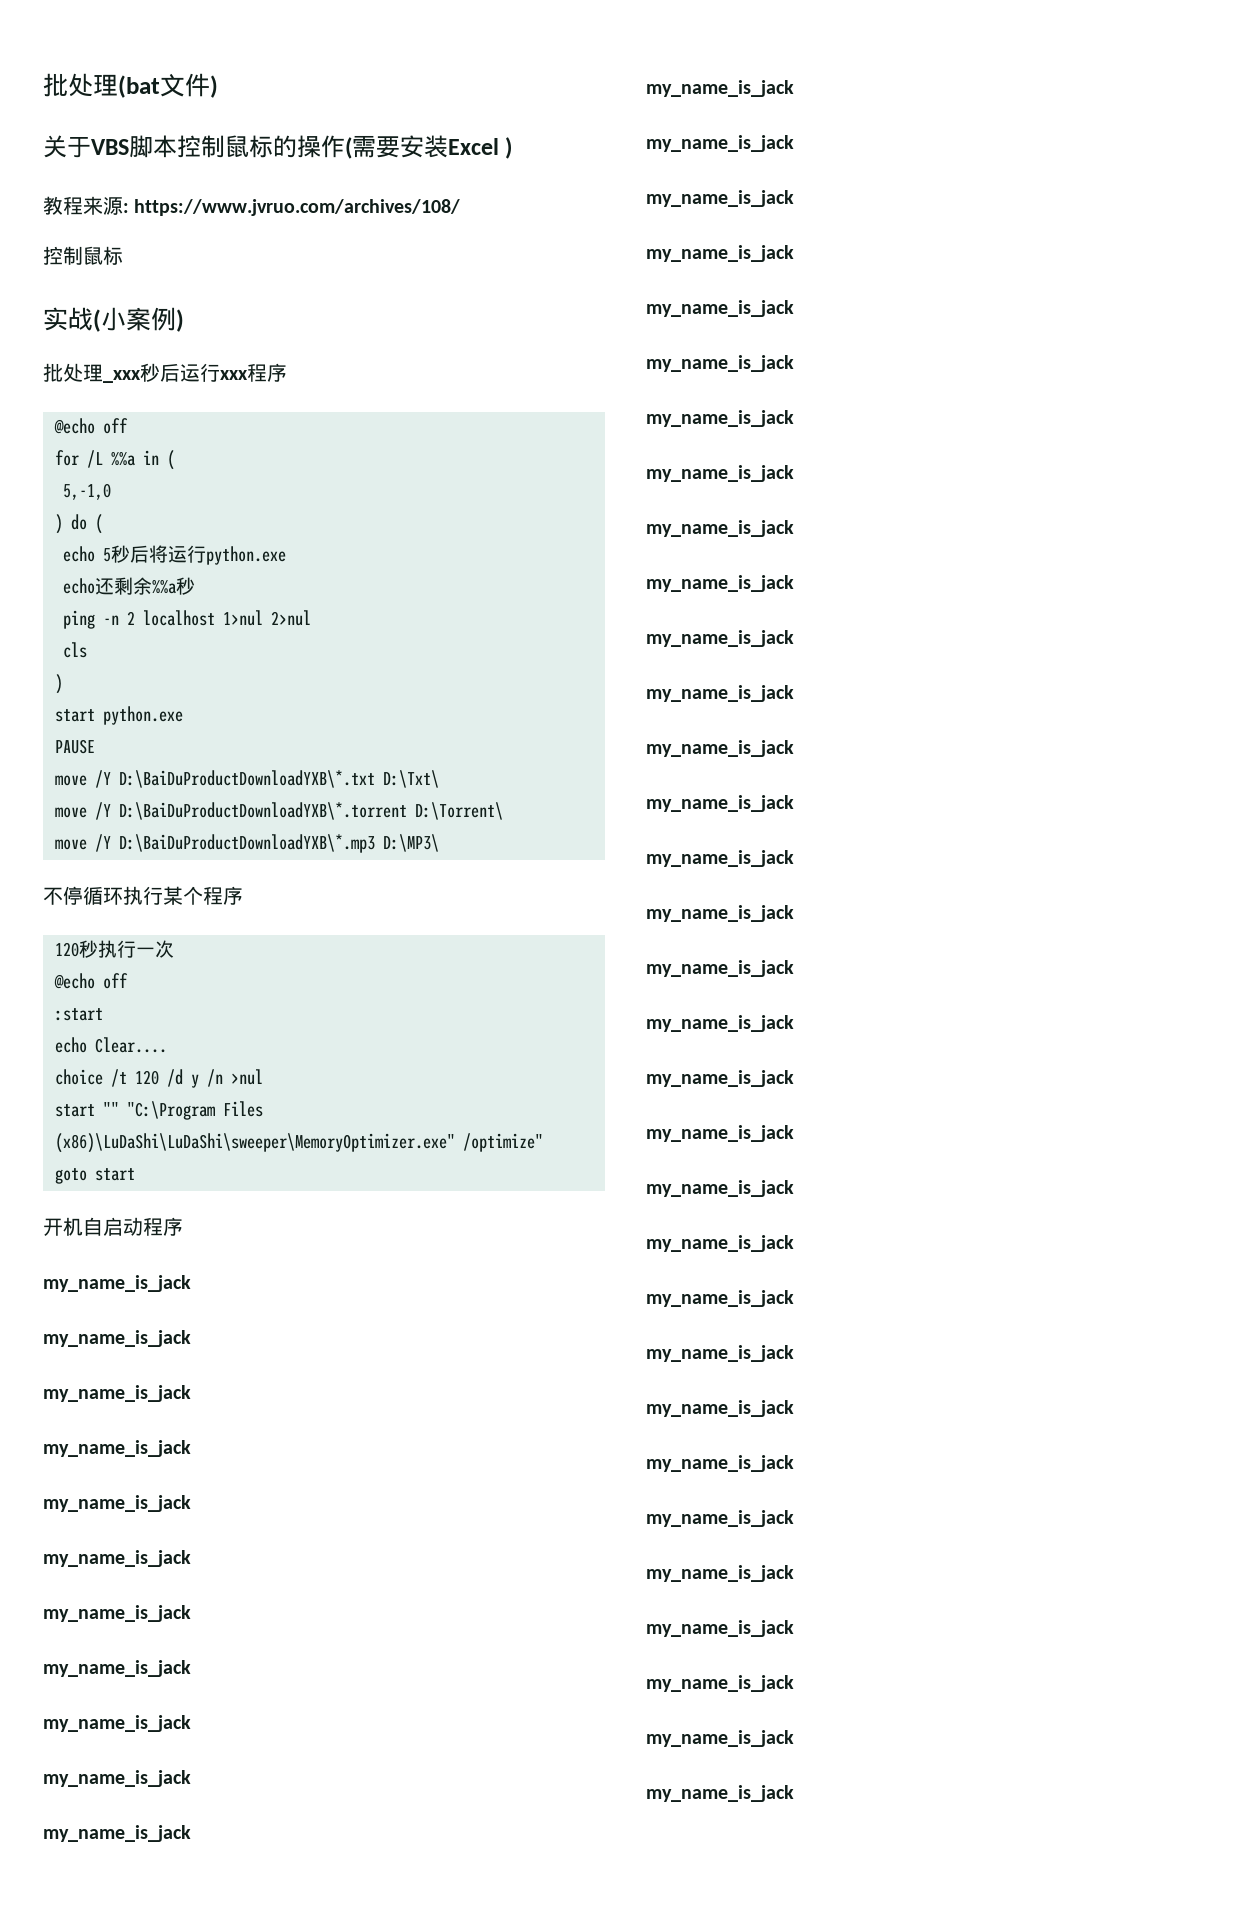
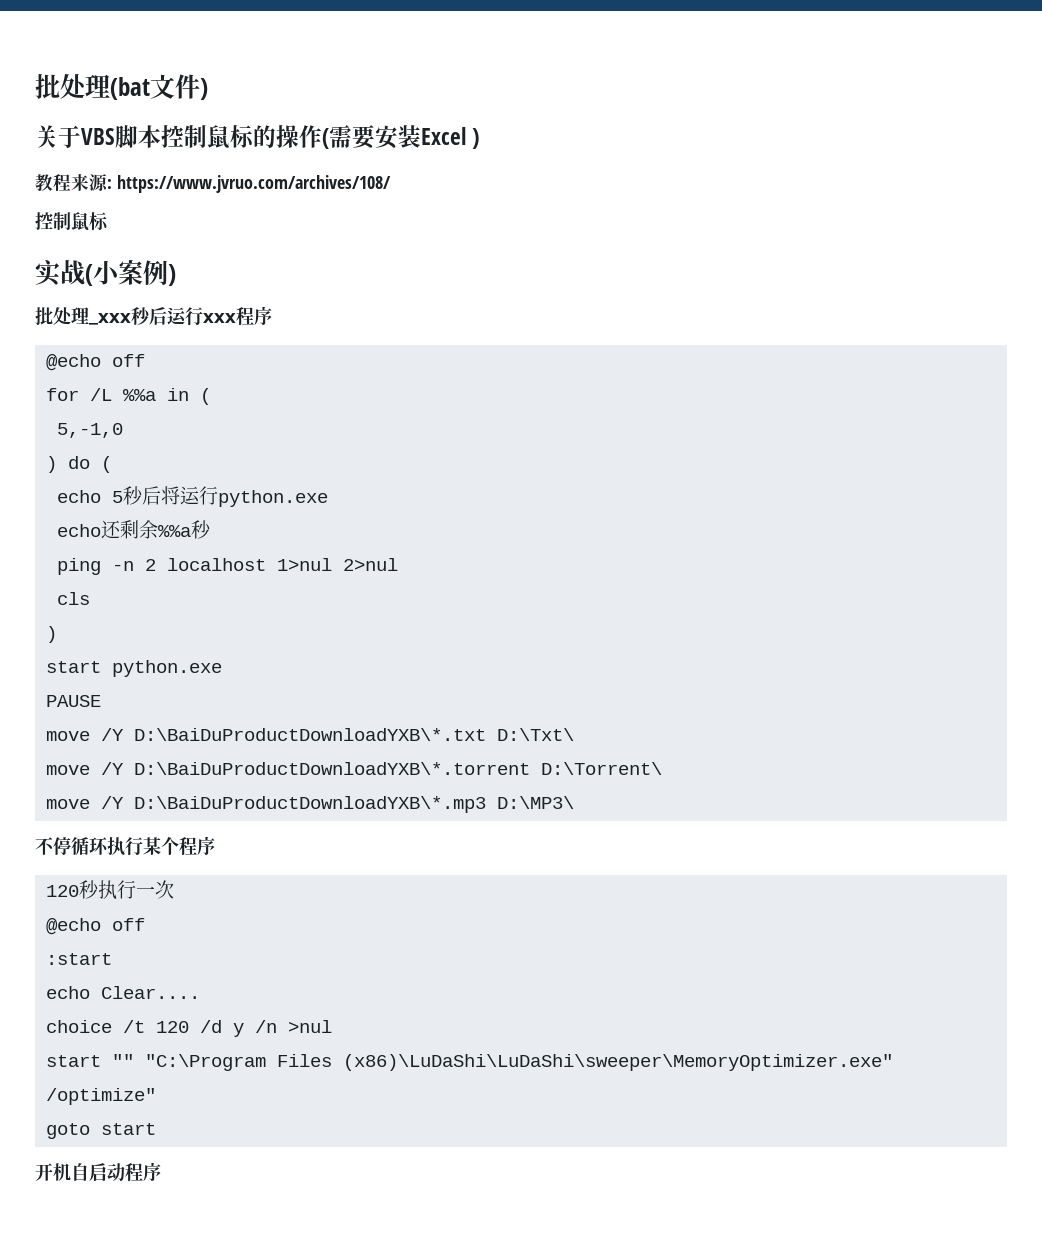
  开机自启动程序
- my_name_is_jack
- my_name_is_jack
- my_name_is_jack
- my_name_is_jack
- my_name_is_jack
- my_name_is_jack
- my_name_is_jack
- my_name_is_jack
- my_name_is_jack
- my_name_is_jack
- my_name_is_jack
- my_name_is_jack
- my_name_is_jack
- my_name_is_jack
- my_name_is_jack
- my_name_is_jack
- my_name_is_jack
- my_name_is_jack
- my_name_is_jack
- my_name_is_jack
- my_name_is_jack
- my_name_is_jack
- my_name_is_jack
- my_name_is_jack
- my_name_is_jack
- my_name_is_jack
- my_name_is_jack
- my_name_is_jack
- my_name_is_jack
- my_name_is_jack
- my_name_is_jack
- my_name_is_jack
- my_name_is_jack
- my_name_is_jack
- my_name_is_jack
- my_name_is_jack
- my_name_is_jack
- my_name_is_jack
- my_name_is_jack
- my_name_is_jack
- my_name_is_jack
- my_name_is_jack
- my_name_is_jack

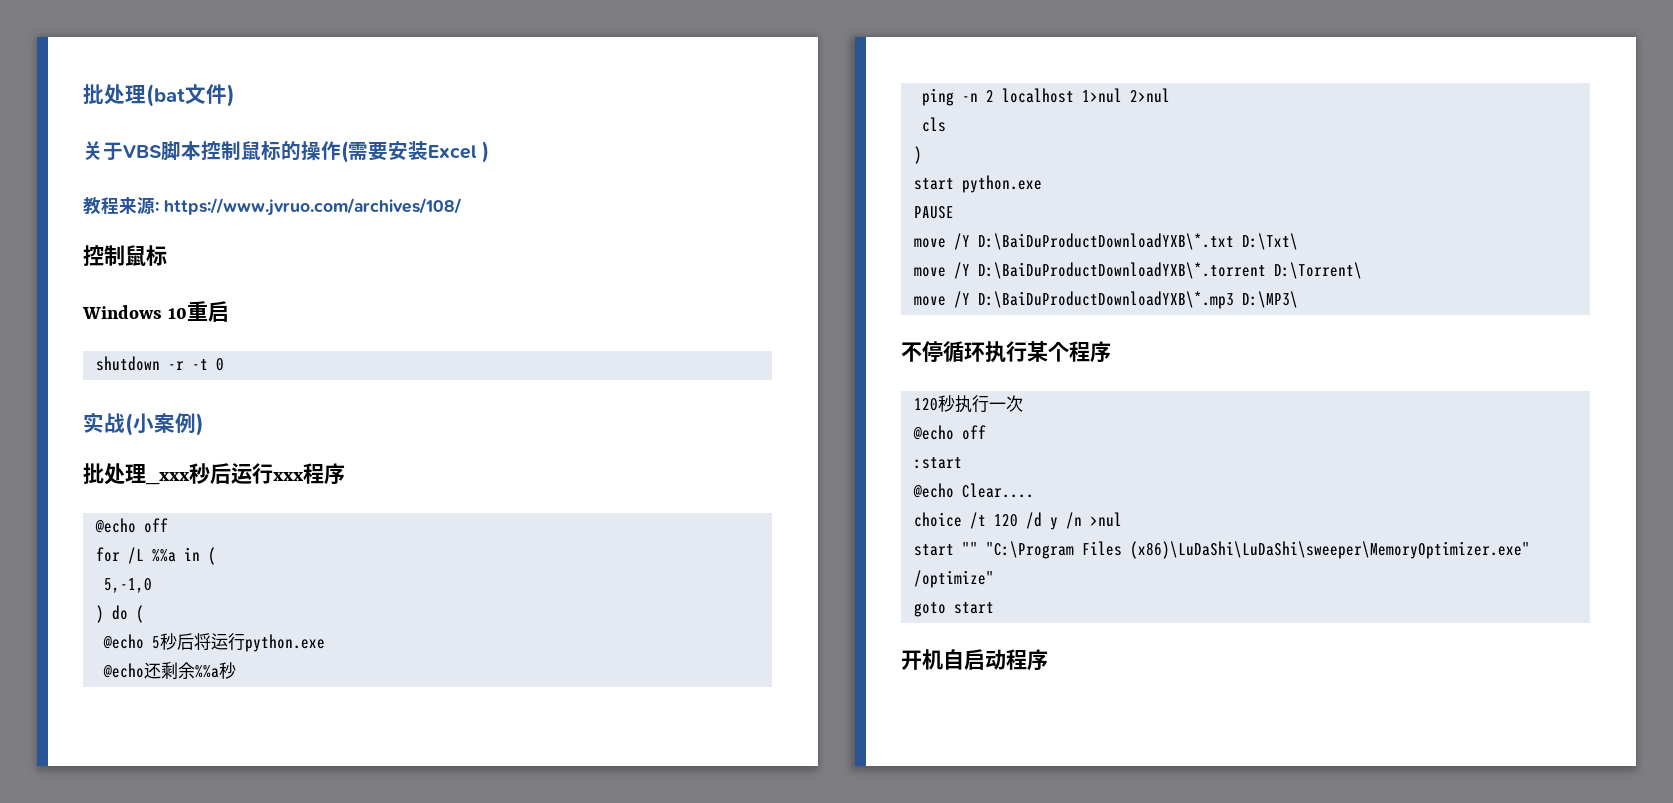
+ Windows 10重启
+ shutdown -r -t 0
- echo 5秒后将运行python.exe
+ @echo 5秒后将运行python.exe
- echo还剩余%%a秒
+ @echo还剩余%%a秒
- echo Clear....
+ @echo Clear....

